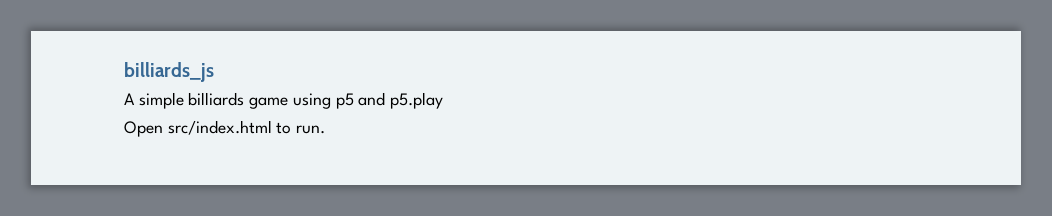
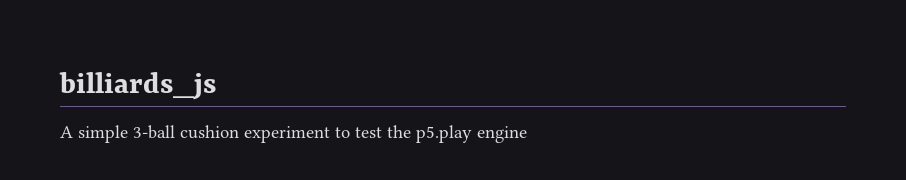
- A simple billiards game using p5 and p5.play
- Open src/index.html to run.
+ A simple 3-ball cushion experiment to test the p5.play engine

